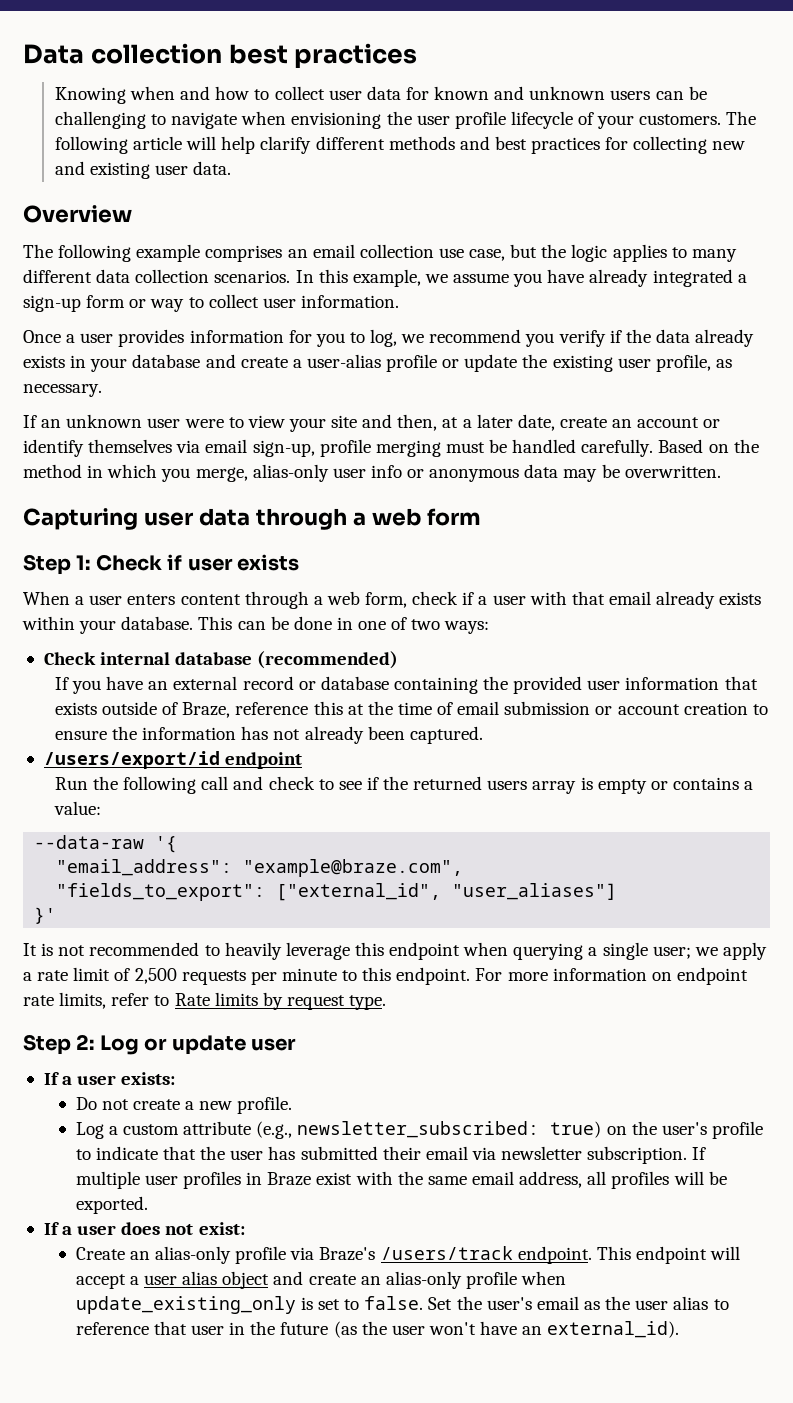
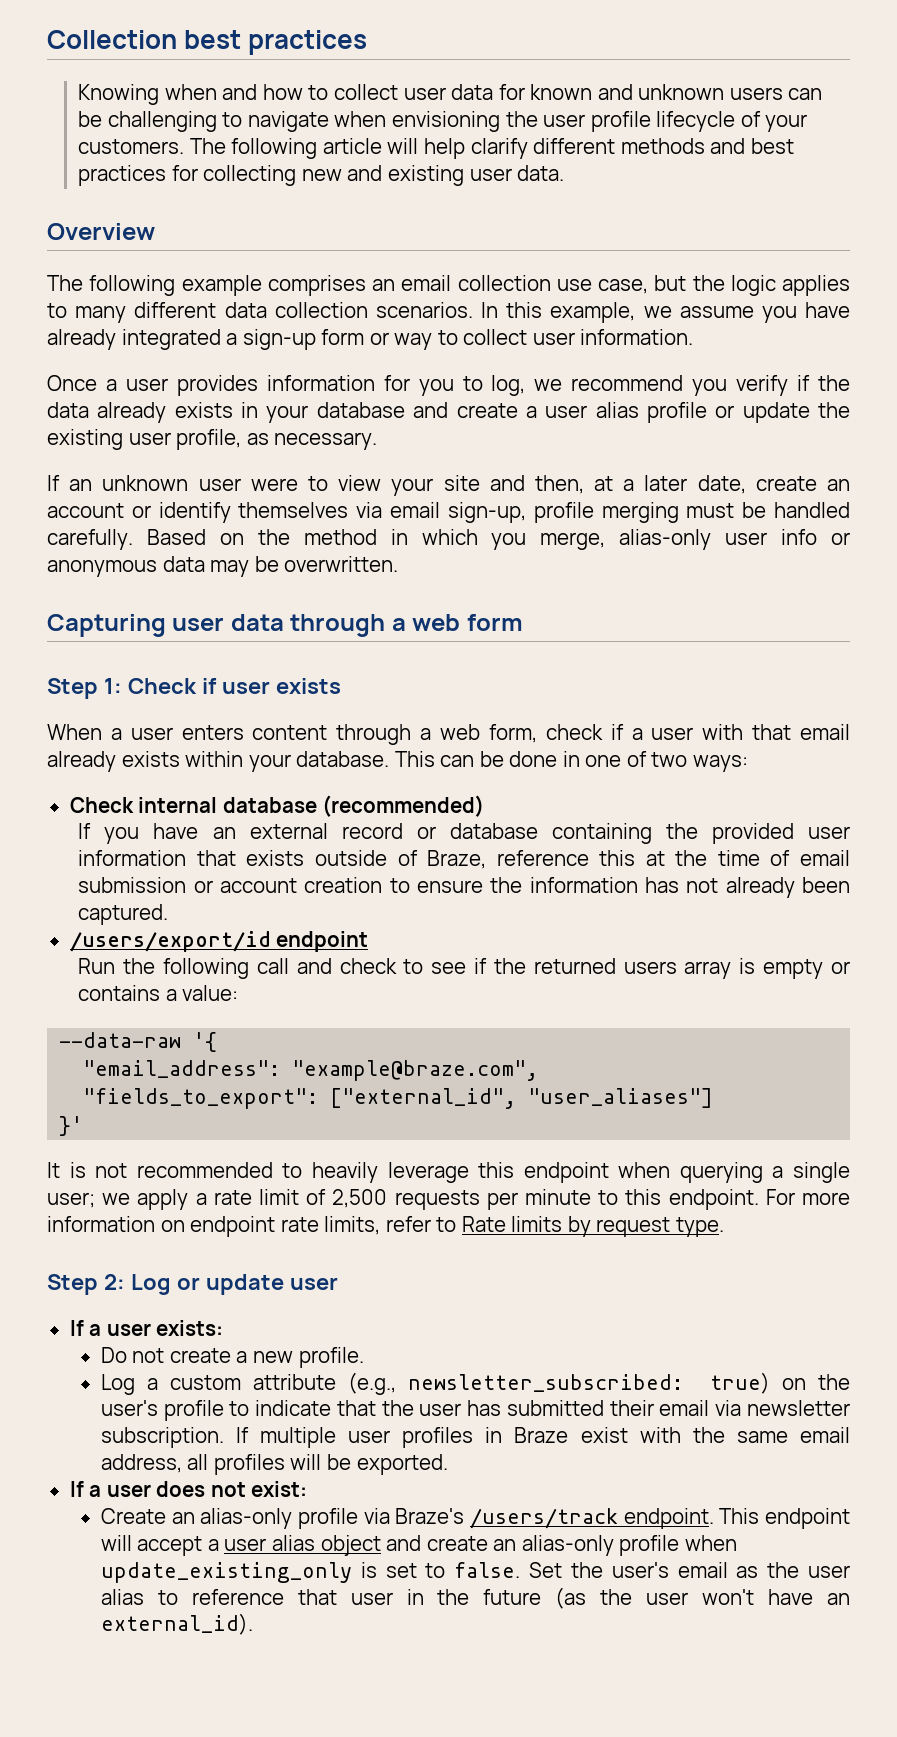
- Data collection best practices
+ Collection best practices
- Once a user provides information for you to log, we recommend you verify if the data already exists in your database and create a user-alias profile or update the existing user profile, as necessary.
+ Once a user provides information for you to log, we recommend you verify if the data already exists in your database and create a user alias profile or update the existing user profile, as necessary.

